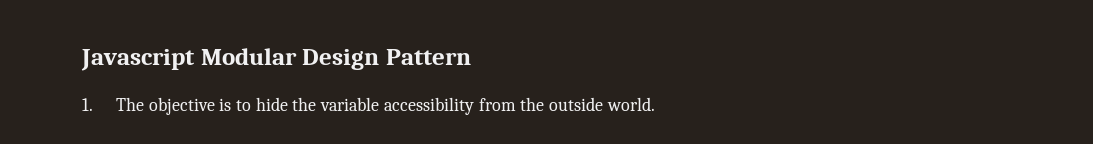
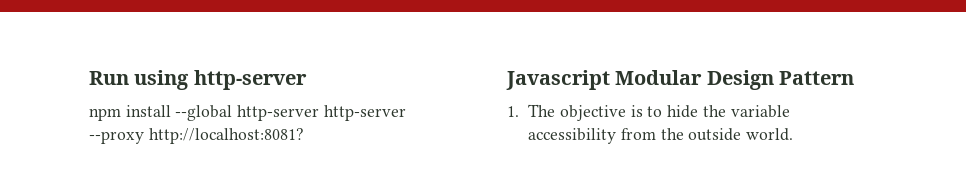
+ Run using http-server
+ npm install --global http-server http-server --proxy http://localhost:8081?

